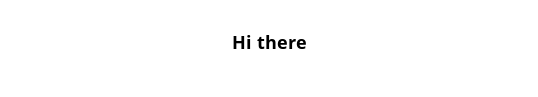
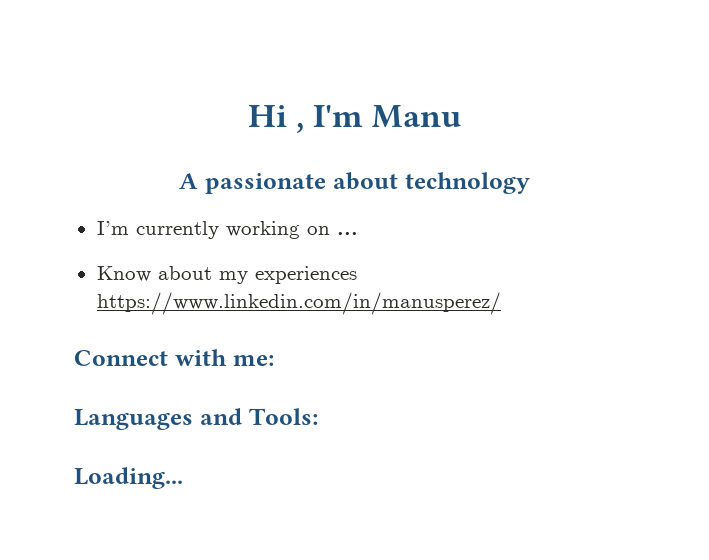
- Hi there
+ Hi , I'm Manu
+ A passionate about technology
+ I’m currently working on ...
+ Know about my experiences https://www.linkedin.com/in/manusperez/
+ Connect with me:
+ Languages and Tools:
+ Loading...

